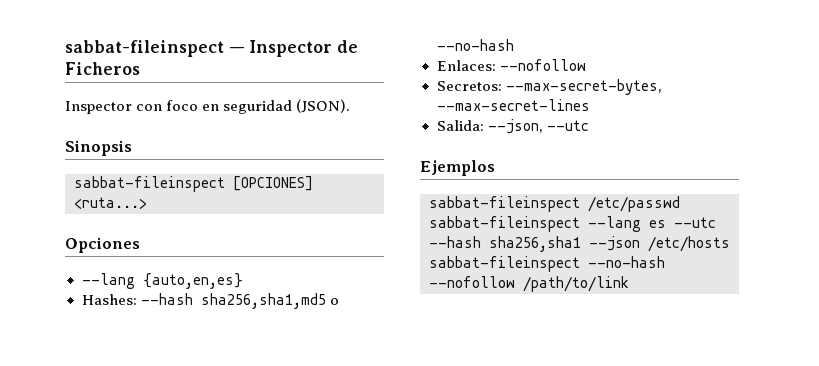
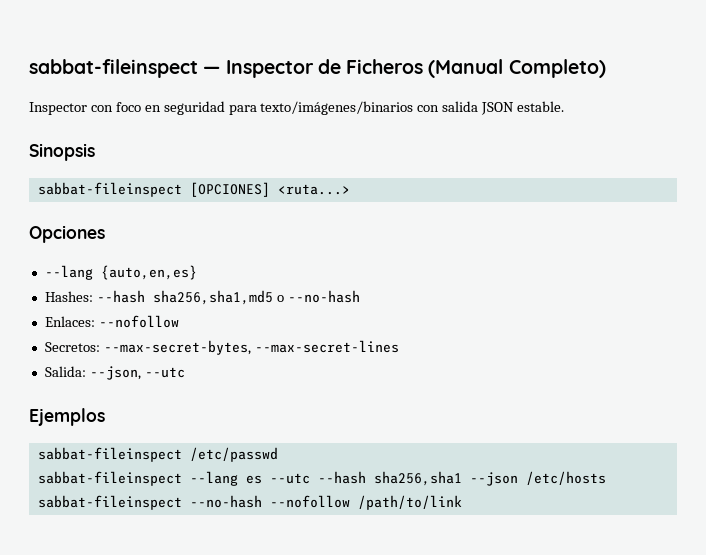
- sabbat-fileinspect — Inspector de Ficheros
+ sabbat-fileinspect — Inspector de Ficheros (Manual Completo)
- Inspector con foco en seguridad (JSON).
+ Inspector con foco en seguridad para texto/imágenes/binarios con salida JSON estable.

